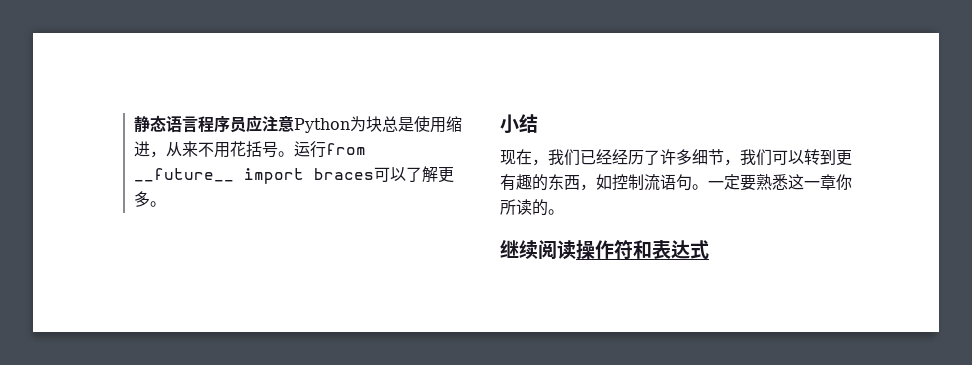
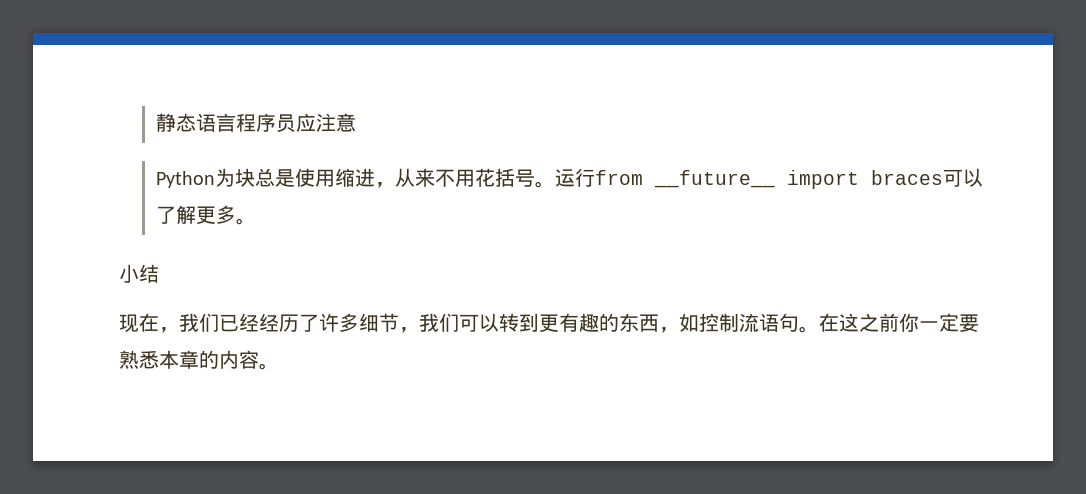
- 静态语言程序员应注意Python为块总是使用缩进，从来不用花括号。
+ 静态语言程序员应注意
+ Python为块总是使用缩进，从来不用花括号。
- 一定要熟悉这一章你所读的。
- 继续阅读操作符和表达式
+ 在这之前你一定要熟悉本章的内容。

